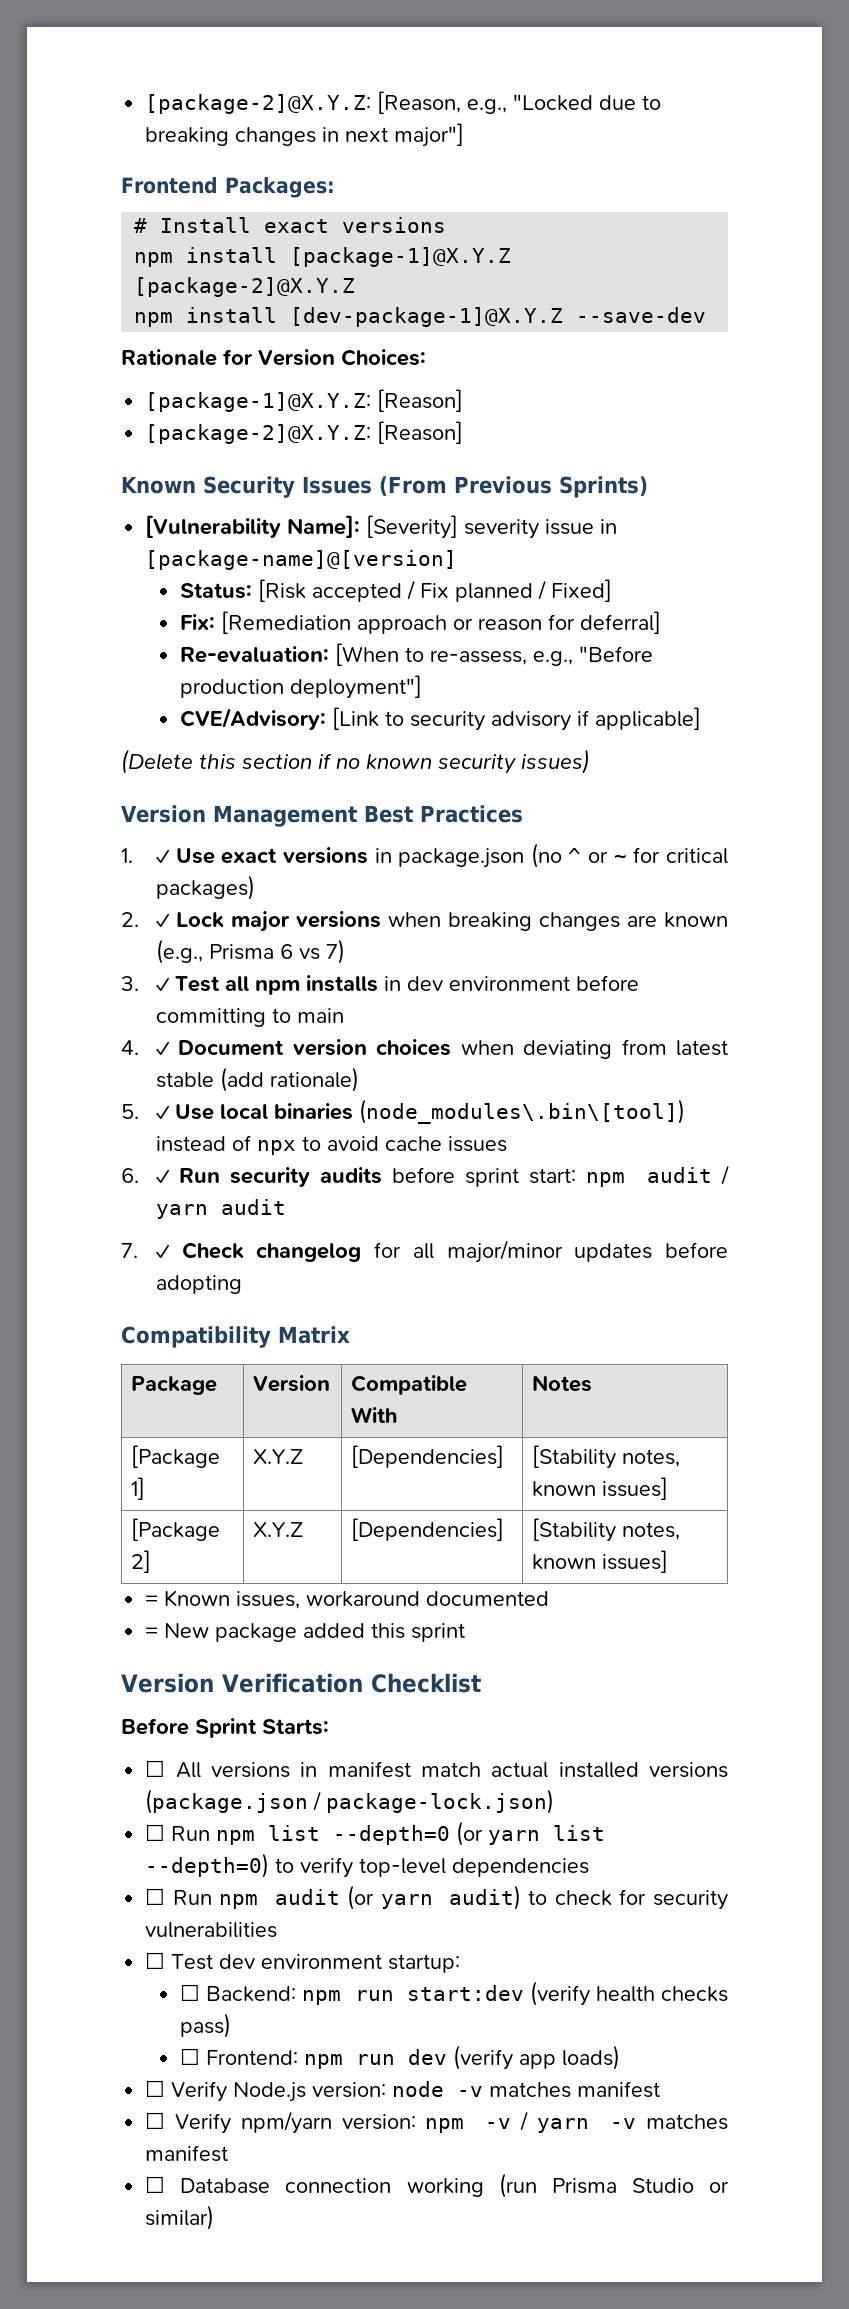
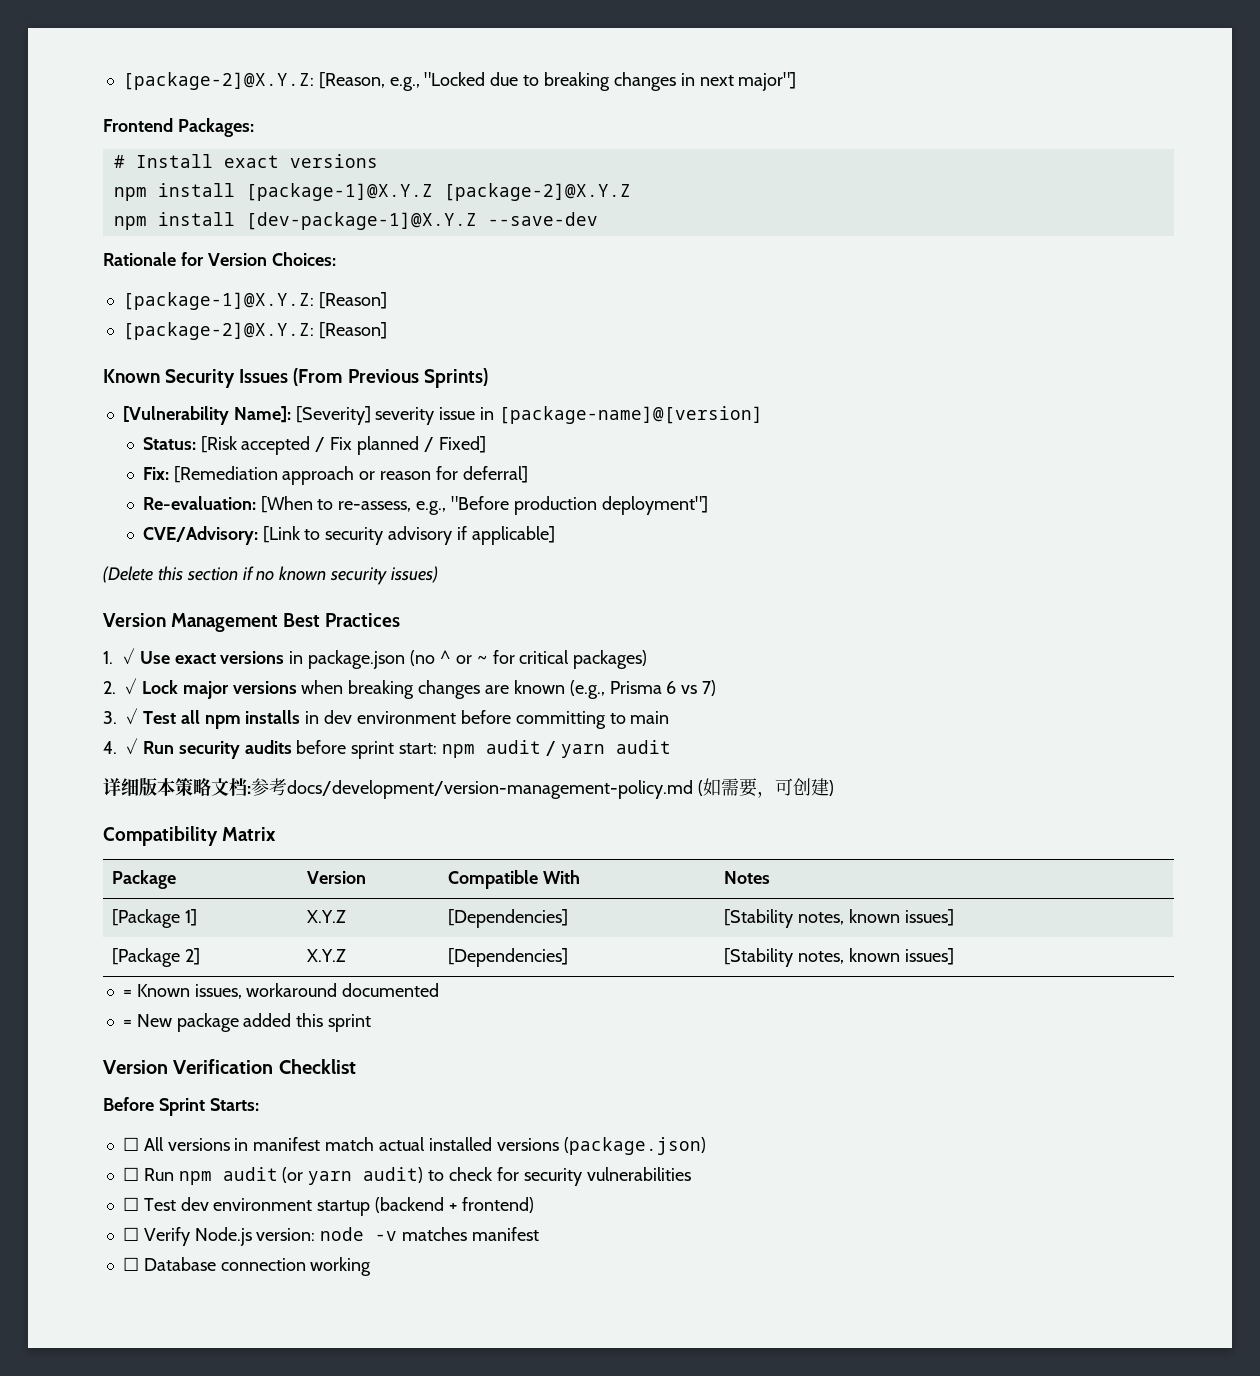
- 4. ✓ Document version choices when deviating from latest stable (add rationale)
- 5. ✓ Use local binaries (node_modules\.bin\[tool]) instead of npx to avoid cache issues
- 6. ✓ Run security audits before sprint start: npm audit / yarn audit
+ 4. ✓ Run security audits before sprint start: npm audit / yarn audit
- 7. ✓ Check changelog for all major/minor updates before adopting
+ 详细版本策略文档:参考docs/development/version-management-policy.md (如需要，可创建)
- ☐ All versions in manifest match actual installed versions (package.json / package-lock.json)
- ☐ Run npm list --depth=0 (or yarn list --depth=0) to verify top-level dependencies
+ ☐ All versions in manifest match actual installed versions (package.json)
- ☐ Test dev environment startup:
- ☐ Backend: npm run start:dev (verify health checks pass)
- ☐ Frontend: npm run dev (verify app loads)
+ ☐ Test dev environment startup (backend + frontend)
- ☐ Verify npm/yarn version: npm -v / yarn -v matches manifest
- ☐ Database connection working (run Prisma Studio or similar)
+ ☐ Database connection working

